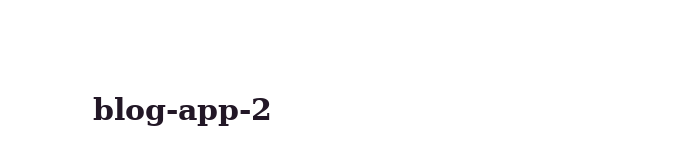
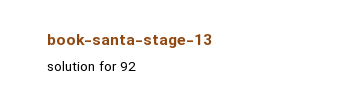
- blog-app-2
+ book-santa-stage-13
+ solution for 92

